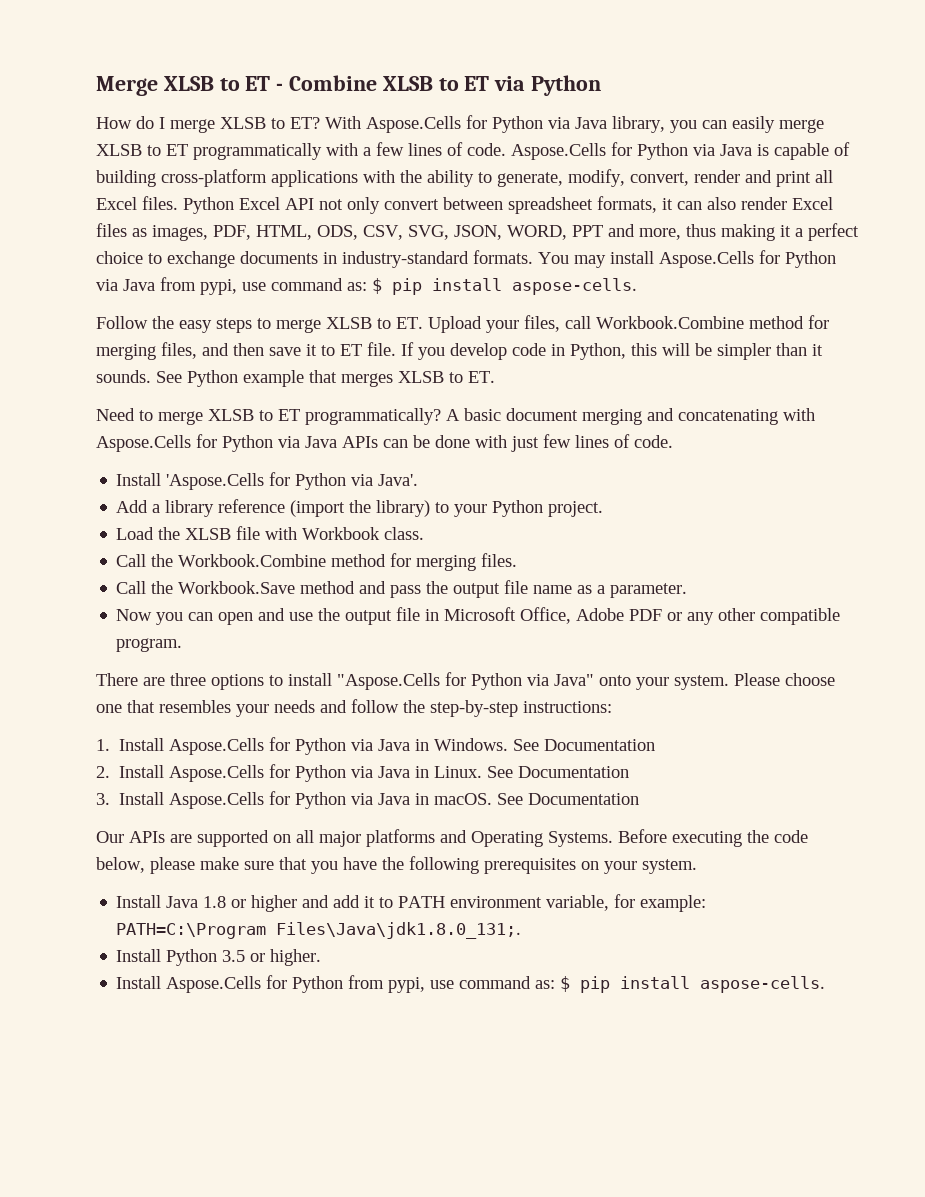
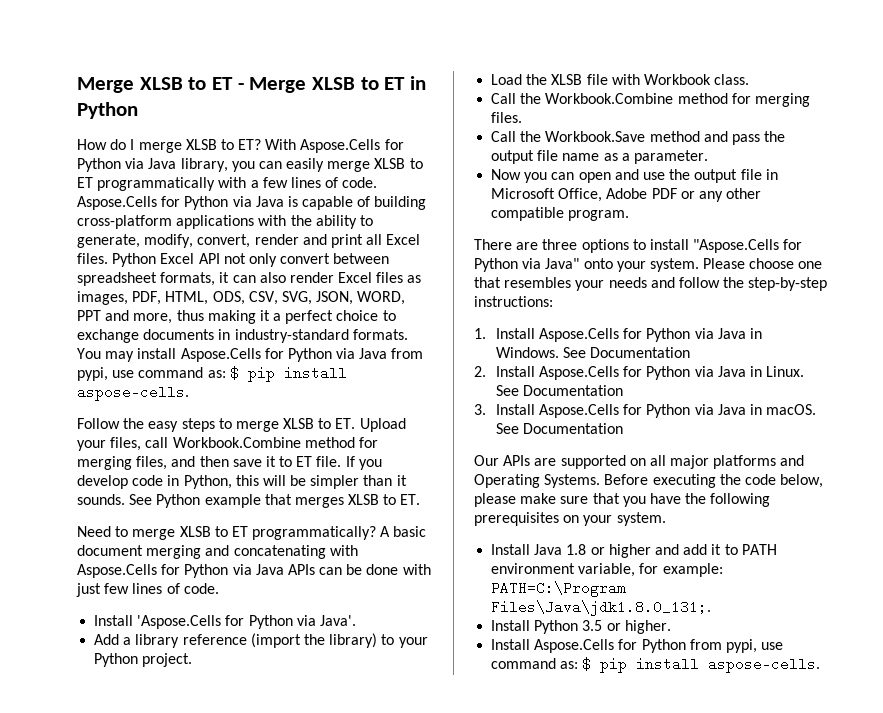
- Merge XLSB to ET - Combine XLSB to ET via Python
+ Merge XLSB to ET - Merge XLSB to ET in Python

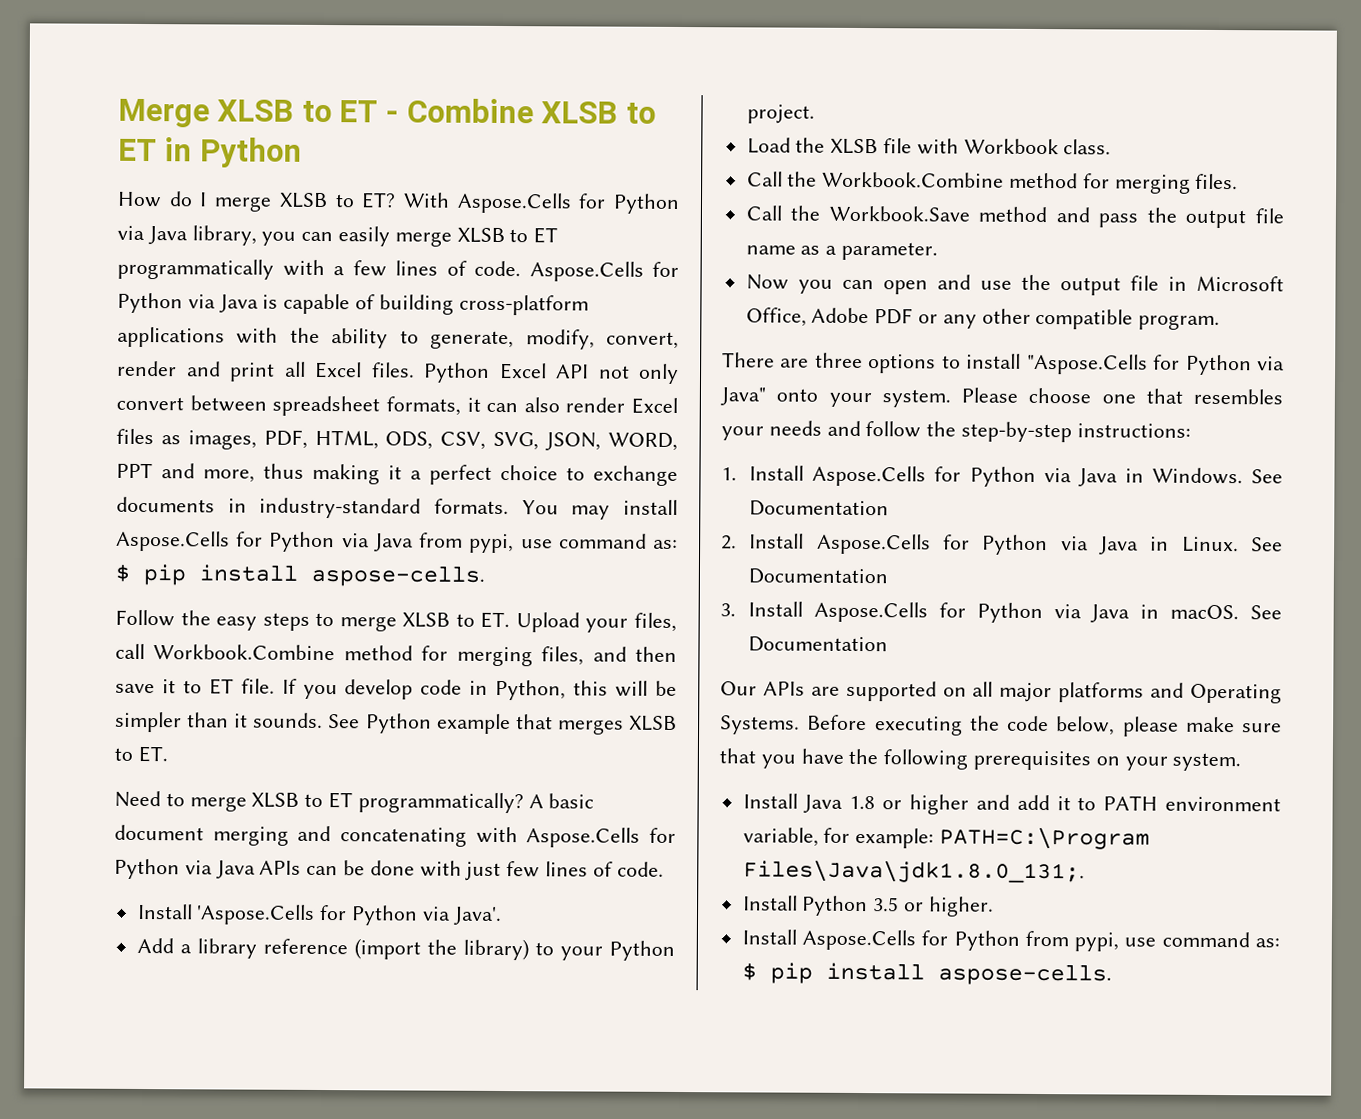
- Merge XLSB to ET - Merge XLSB to ET in Python
+ Merge XLSB to ET - Combine XLSB to ET in Python

